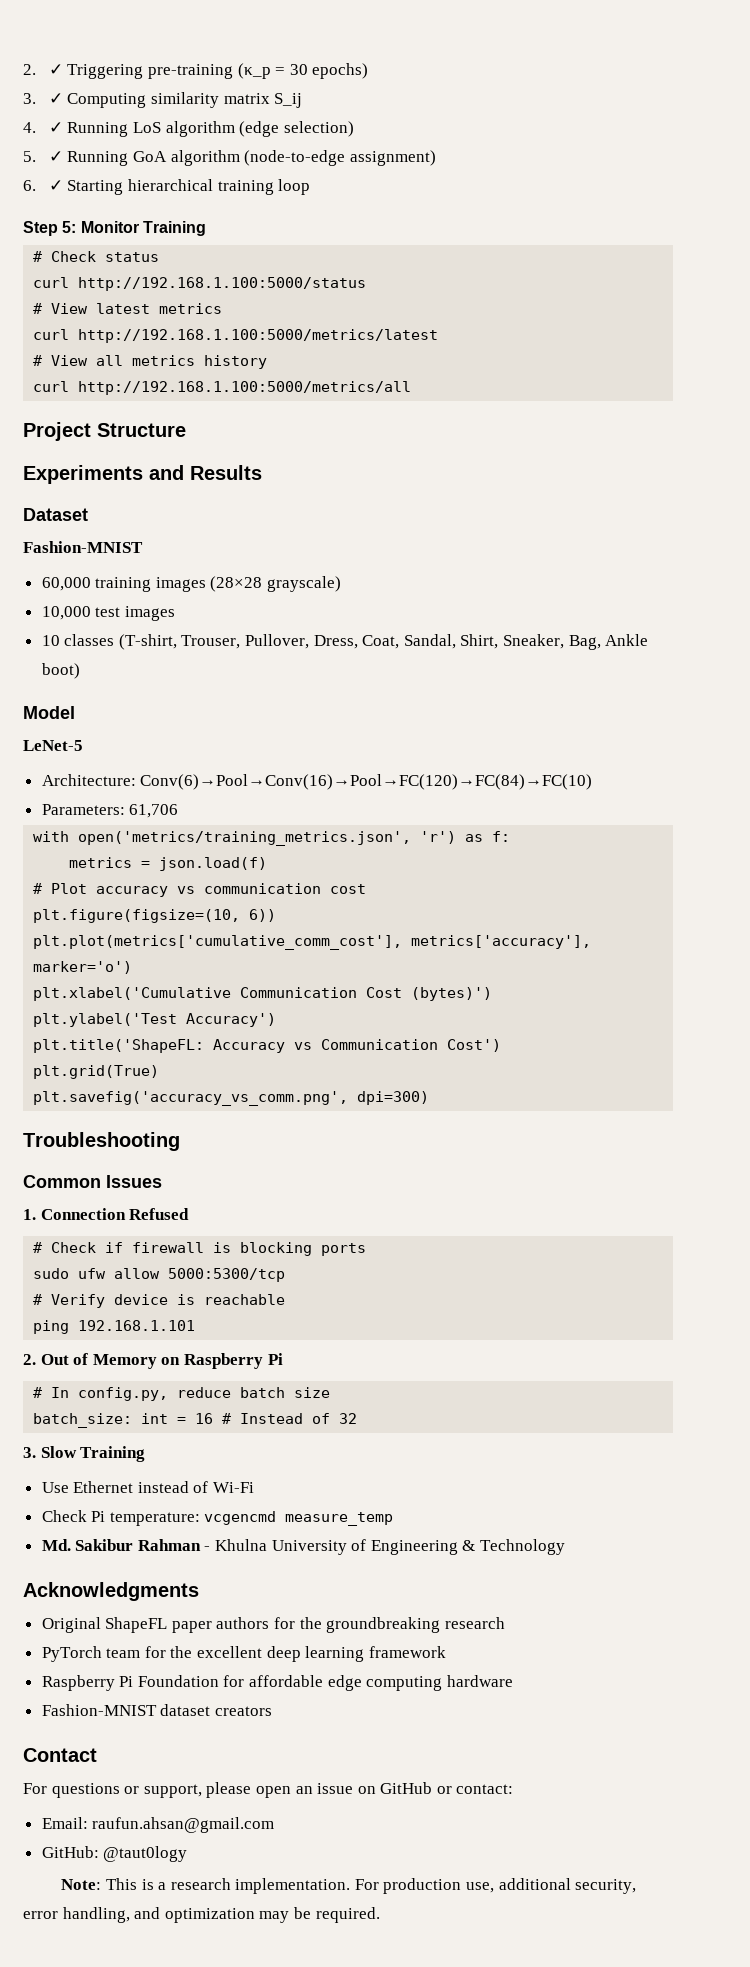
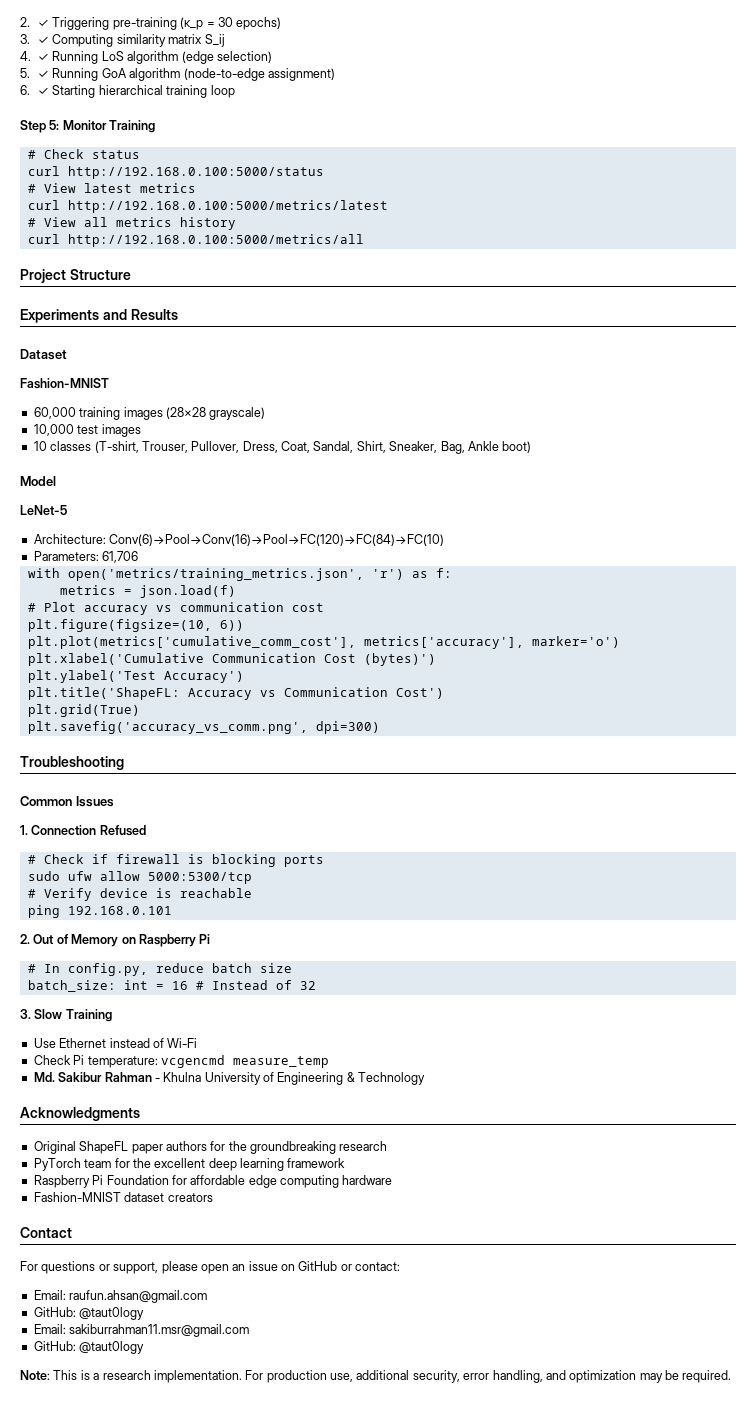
- curl http://192.168.1.100:5000/status
+ curl http://192.168.0.100:5000/status
- curl http://192.168.1.100:5000/metrics/latest
+ curl http://192.168.0.100:5000/metrics/latest
- curl http://192.168.1.100:5000/metrics/all
+ curl http://192.168.0.100:5000/metrics/all
- ping 192.168.1.101
+ ping 192.168.0.101
+ Email: sakiburrahman11.msr@gmail.com
+ GitHub: @taut0logy

